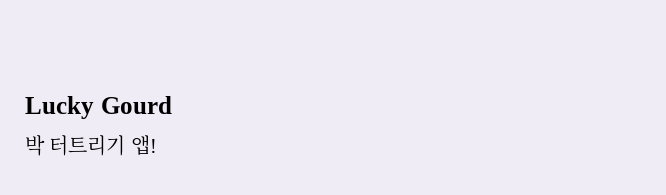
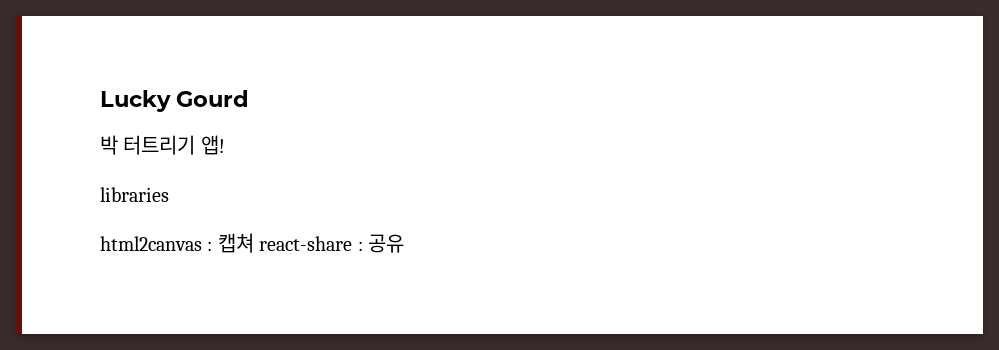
+ libraries
+ html2canvas : 캡쳐 react-share : 공유

